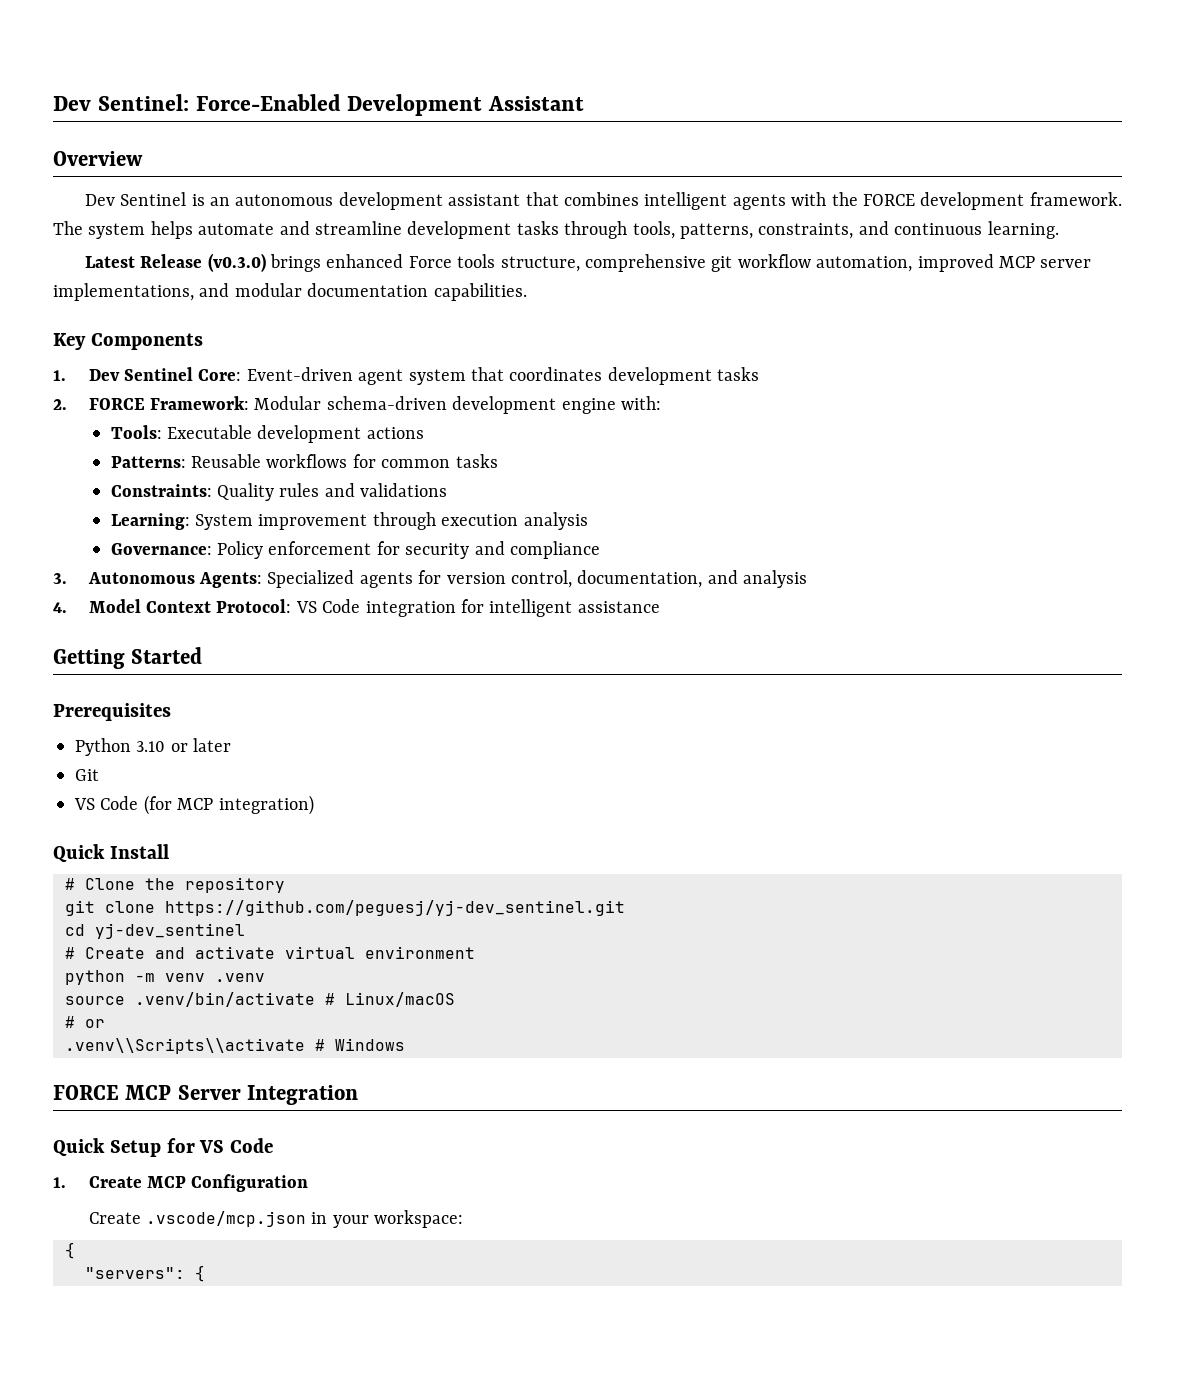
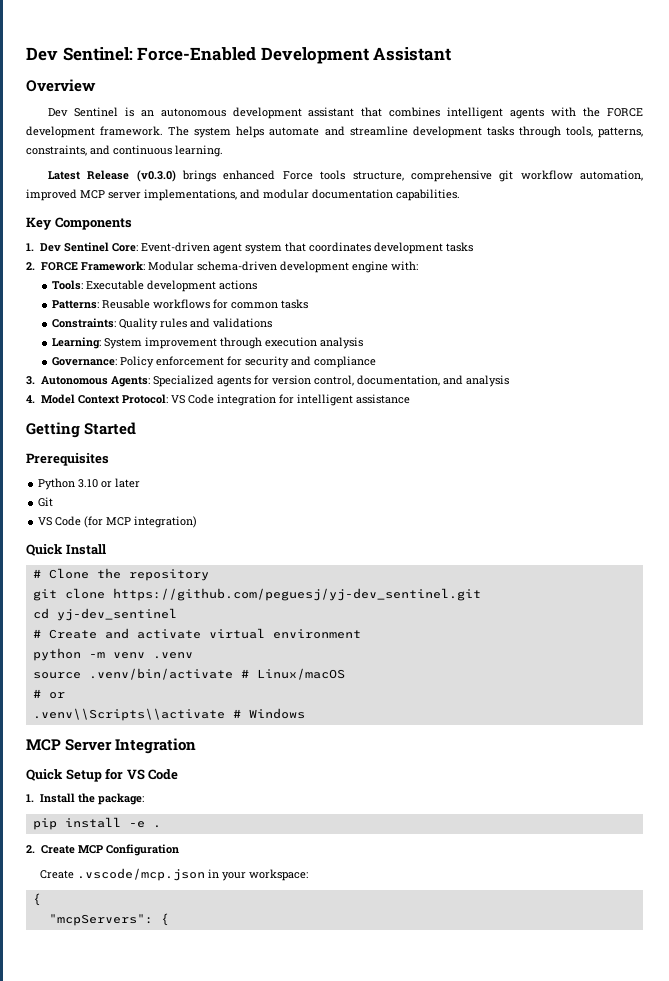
- FORCE MCP Server Integration
+ MCP Server Integration
- 1. Create MCP Configuration
+ 1. Install the package:
+ pip install -e .
+ 2. Create MCP Configuration
- "servers": {
+ "mcpServers": {

